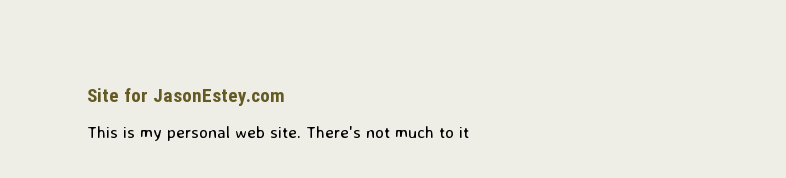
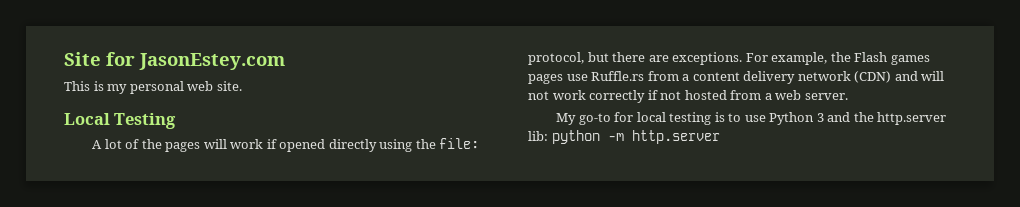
- This is my personal web site. There's not much to it
+ This is my personal web site.
+ Local Testing
+ A lot of the pages will work if opened directly using the file: protocol, but there are exceptions. For example, the Flash games pages use Ruffle.rs from a content delivery network (CDN) and will not work correctly if not hosted from a web server.
+ My go-to for local testing is to use Python 3 and the http.server lib: python -m http.server

